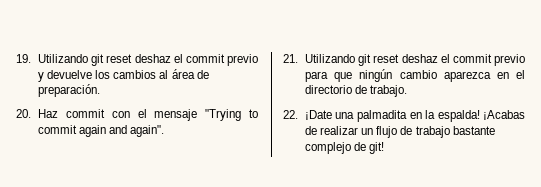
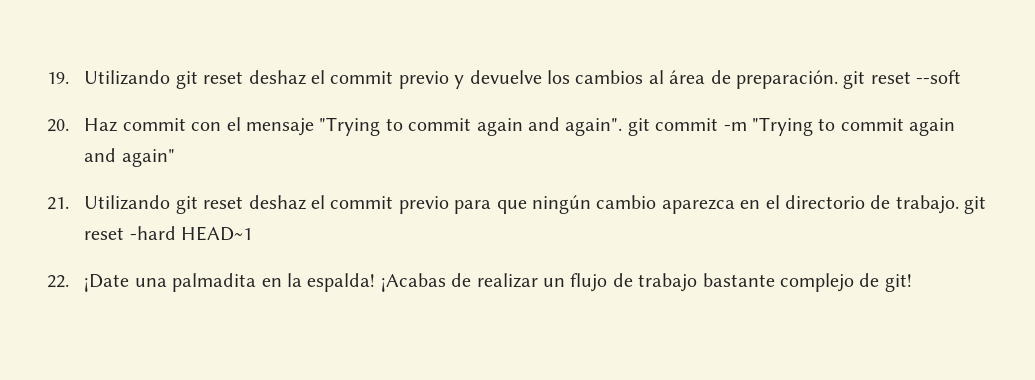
- 19. Utilizando git reset deshaz el commit previo y devuelve los cambios al área de preparación.
+ 19. Utilizando git reset deshaz el commit previo y devuelve los cambios al área de preparación. git reset --soft
- 20. Haz commit con el mensaje "Trying to commit again and again".
+ 20. Haz commit con el mensaje "Trying to commit again and again". git commit -m "Trying to commit again and again"
- 21. Utilizando git reset deshaz el commit previo para que ningún cambio aparezca en el directorio de trabajo.
+ 21. Utilizando git reset deshaz el commit previo para que ningún cambio aparezca en el directorio de trabajo. git reset -hard HEAD~1

